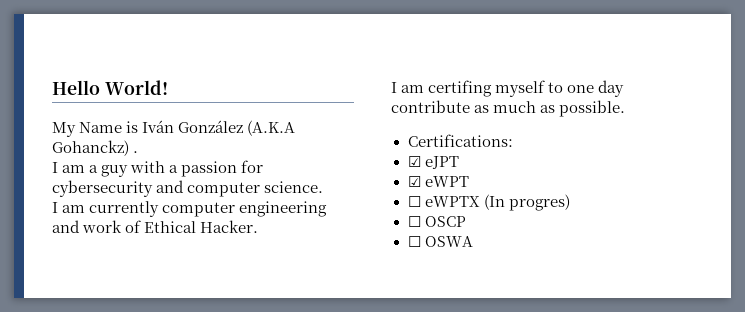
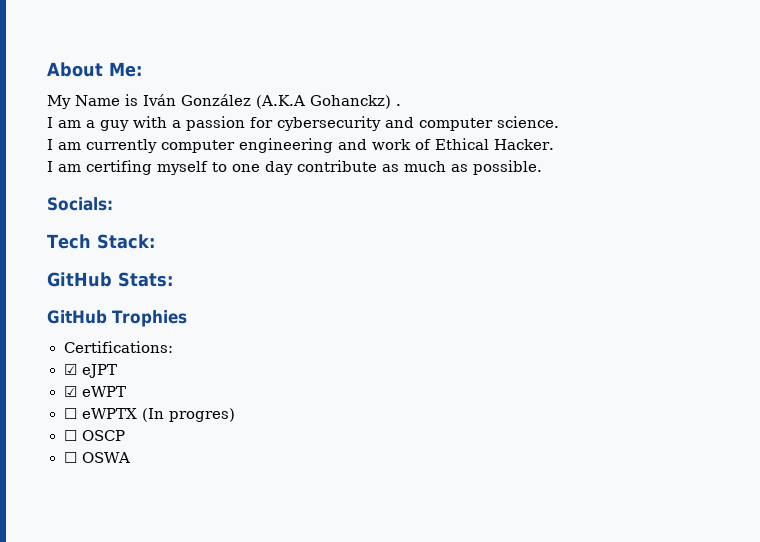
- Hello World!
+ About Me:
+ Socials:
+ Tech Stack:
+ GitHub Stats:
+ GitHub Trophies

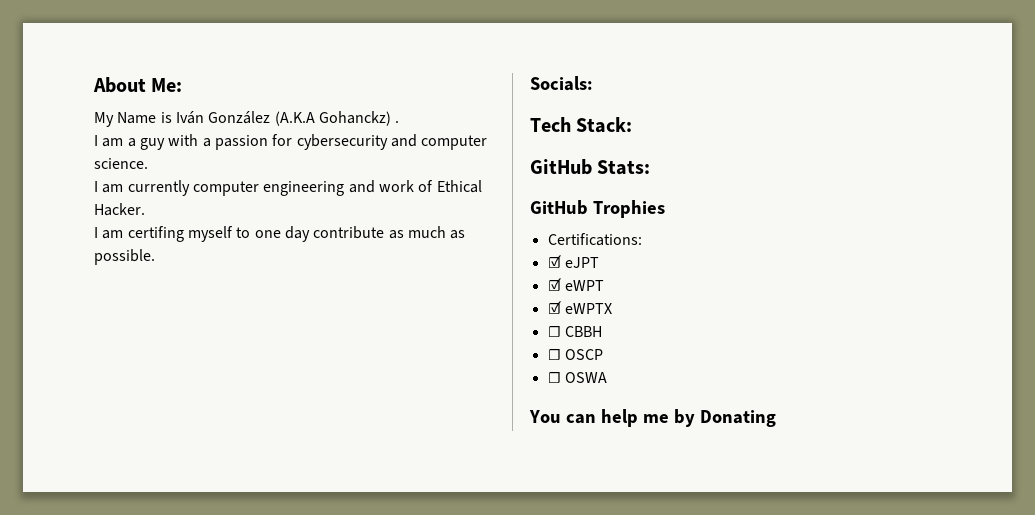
- ☐ eWPTX (In progres)
+ ☑ eWPTX
+ ☐ CBBH
+ You can help me by Donating

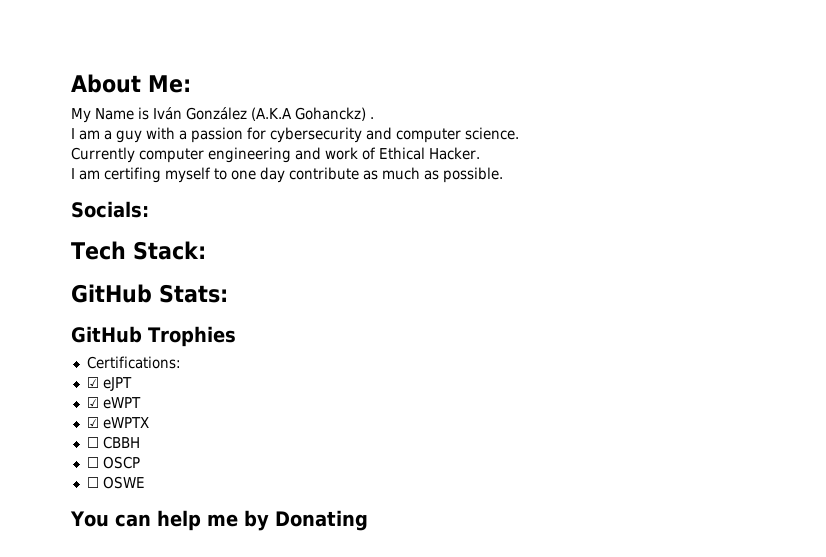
- I am currently computer engineering and work of Ethical Hacker.
+ Currently computer engineering and work of Ethical Hacker.
- ☐ OSWA
+ ☐ OSWE

